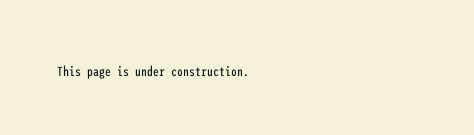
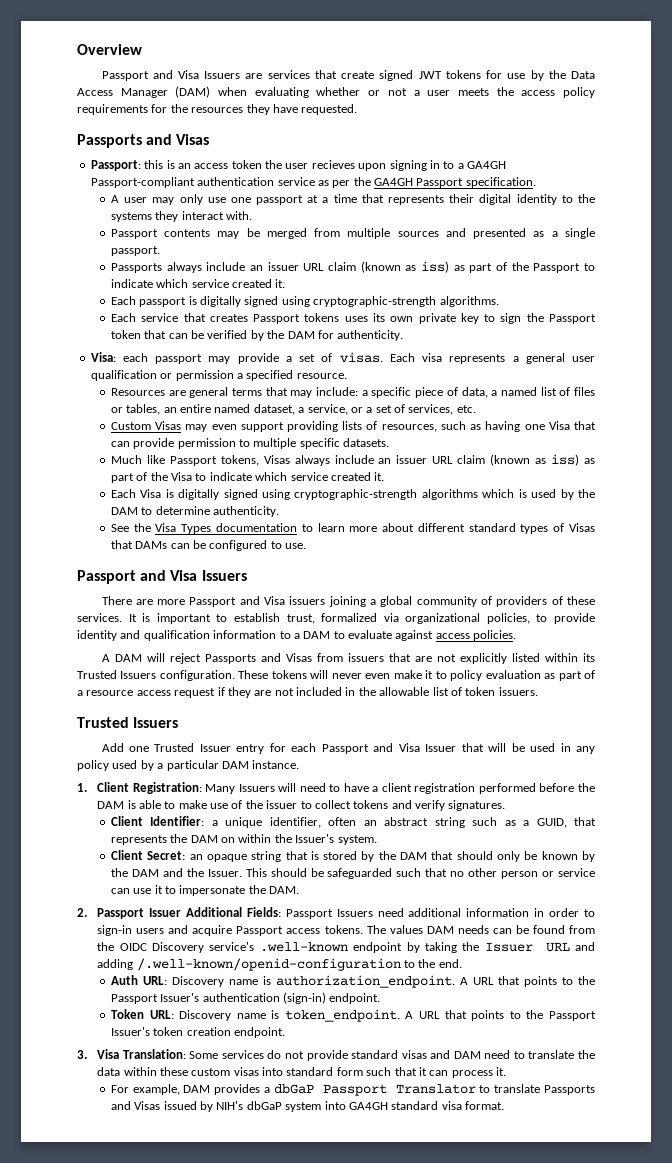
- This page is under construction.
+ Overview
+ Passport and Visa Issuers are services that create signed JWT tokens for use by the Data Access Manager (DAM) when evaluating whether or not a user meets the access policy requirements for the resources they have requested.
+ Passports and Visas
+ Passport: this is an access token the user recieves upon signing in to a GA4GH Passport-compliant authentication service as per the GA4GH Passport specification.
+ A user may only use one passport at a time that represents their digital identity to the systems they interact with.
+ Passport contents may be merged from multiple sources and presented as a single passport.
+ Passports always include an issuer URL claim (known as iss) as part of the Passport to indicate which service created it.
+ Each passport is digitally signed using cryptographic-strength algorithms.
+ Each service that creates Passport tokens uses its own private key to sign the Passport token that can be verified by the DAM for authenticity.
+ Visa: each passport may provide a set of visas. Each visa represents a general user qualification or permission a specified resource.
+ Resources are general terms that may include: a specific piece of data, a named list of files or tables, an entire named dataset, a service, or a set of services, etc.
+ Custom Visas may even support providing lists of resources, such as having one Visa that can provide permission to multiple specific datasets.
+ Much like Passport tokens, Visas always include an issuer URL claim (known as iss) as part of the Visa to indicate which service created it.
+ Each Visa is digitally signed using cryptographic-strength algorithms which is used by the DAM to determine authenticity.
+ See the Visa Types documentation to learn more about different standard types of Visas that DAMs can be configured to use.
+ Passport and Visa Issuers
+ There are more Passport and Visa issuers joining a global community of providers of these services. It is important to establish trust, formalized via organizational policies, to provide identity and qualification information to a DAM to evaluate against access policies.
+ A DAM will reject Passports and Visas from issuers that are not explicitly listed within its Trusted Issuers configuration. These tokens will never even make it to policy evaluation as part of a resource access request if they are not included in the allowable list of token issuers.
+ Trusted Issuers
+ Add one Trusted Issuer entry for each Passport and Visa Issuer that will be used in any policy used by a particular DAM instance.
+ 1. Client Registration: Many Issuers will need to have a client registration performed before the DAM is able to make use of the issuer to collect tokens and verify signatures.
+ Client Identifier: a unique identifier, often an abstract string such as a GUID, that represents the DAM on within the Issuer's system.
+ Client Secret: an opaque string that is stored by the DAM that should only be known by the DAM and the Issuer. This should be safeguarded such that no other person or service can use it to impersonate the DAM.
+ 2. Passport Issuer Additional Fields: Passport Issuers need additional information in order to sign-in users and acquire Passport access tokens. The values DAM needs can be found from the OIDC Discovery service's .well-known endpoint by taking the Issuer URL and adding /.well-known/openid-configuration to the end.
+ Auth URL: Discovery name is authorization_endpoint. A URL that points to the Passport Issuer's authentication (sign-in) endpoint.
+ Token URL: Discovery name is token_endpoint. A URL that points to the Passport Issuer's token creation endpoint.
+ 3. Visa Translation: Some services do not provide standard visas and DAM need to translate the data within these custom visas into standard form such that it can process it.
+ For example, DAM provides a dbGaP Passport Translator to translate Passports and Visas issued by NIH's dbGaP system into GA4GH standard visa format.

